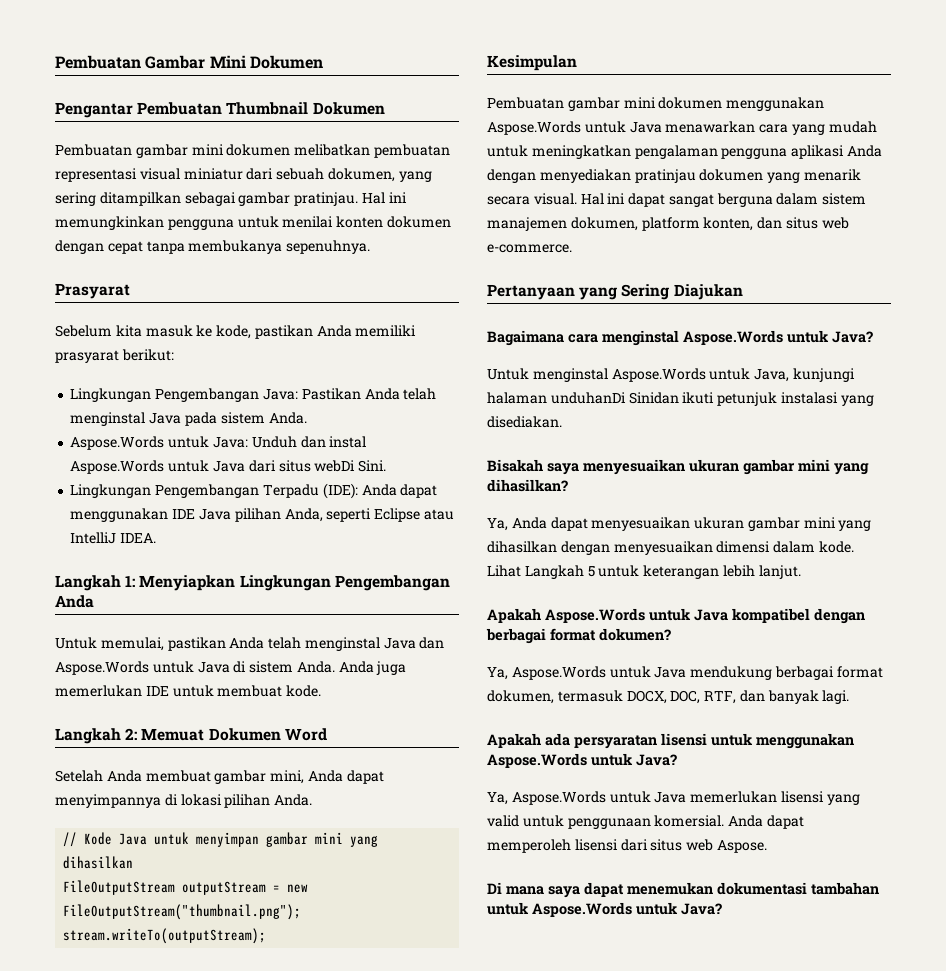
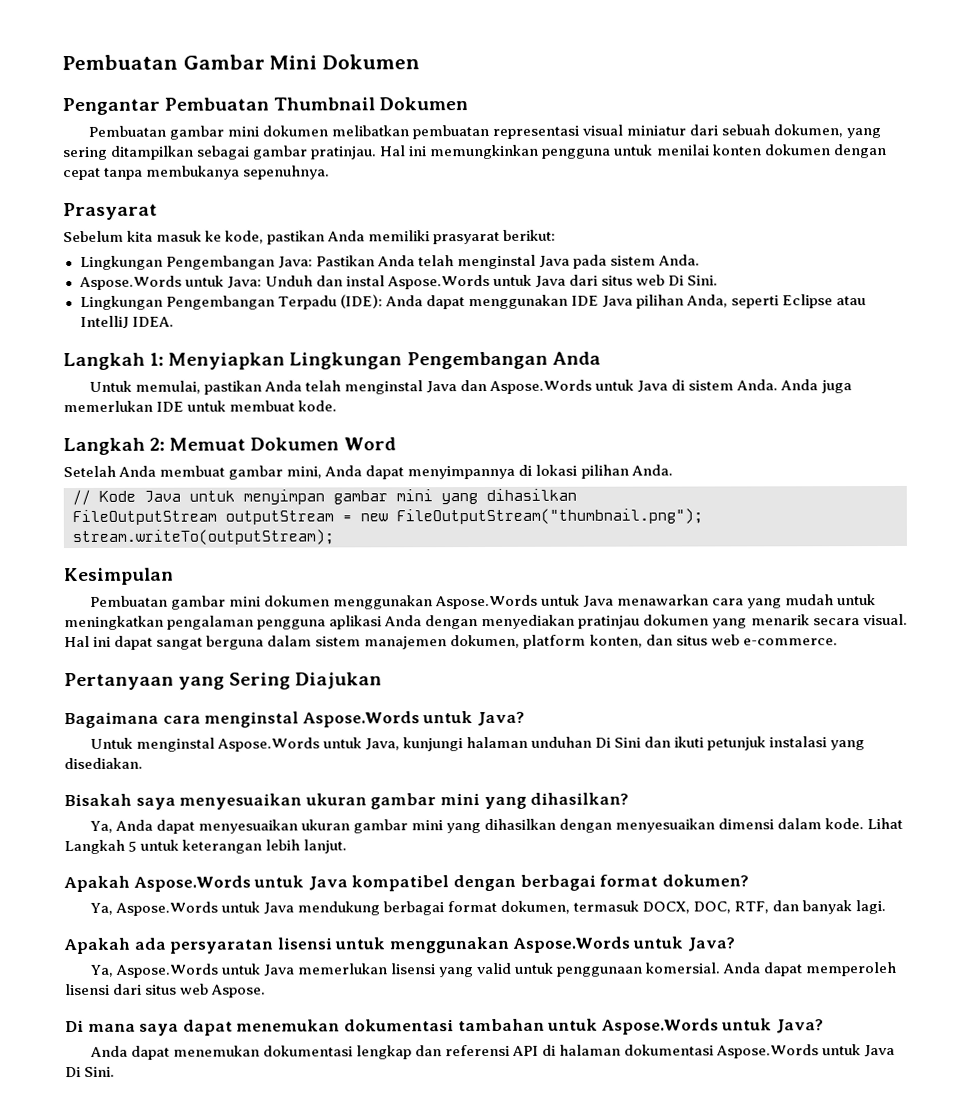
- Aspose.Words untuk Java: Unduh dan instal Aspose.Words untuk Java dari situs webDi Sini.
+ Aspose.Words untuk Java: Unduh dan instal Aspose.Words untuk Java dari situs web Di Sini.
- Untuk menginstal Aspose.Words untuk Java, kunjungi halaman unduhanDi Sinidan ikuti petunjuk instalasi yang disediakan.
+ Untuk menginstal Aspose.Words untuk Java, kunjungi halaman unduhan Di Sini dan ikuti petunjuk instalasi yang disediakan.
+ Anda dapat menemukan dokumentasi lengkap dan referensi API di halaman dokumentasi Aspose.Words untuk Java Di Sini.

